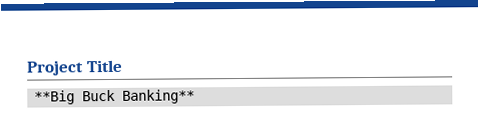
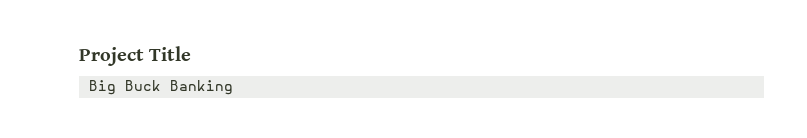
- **Big Buck Banking**
+ Big Buck Banking

